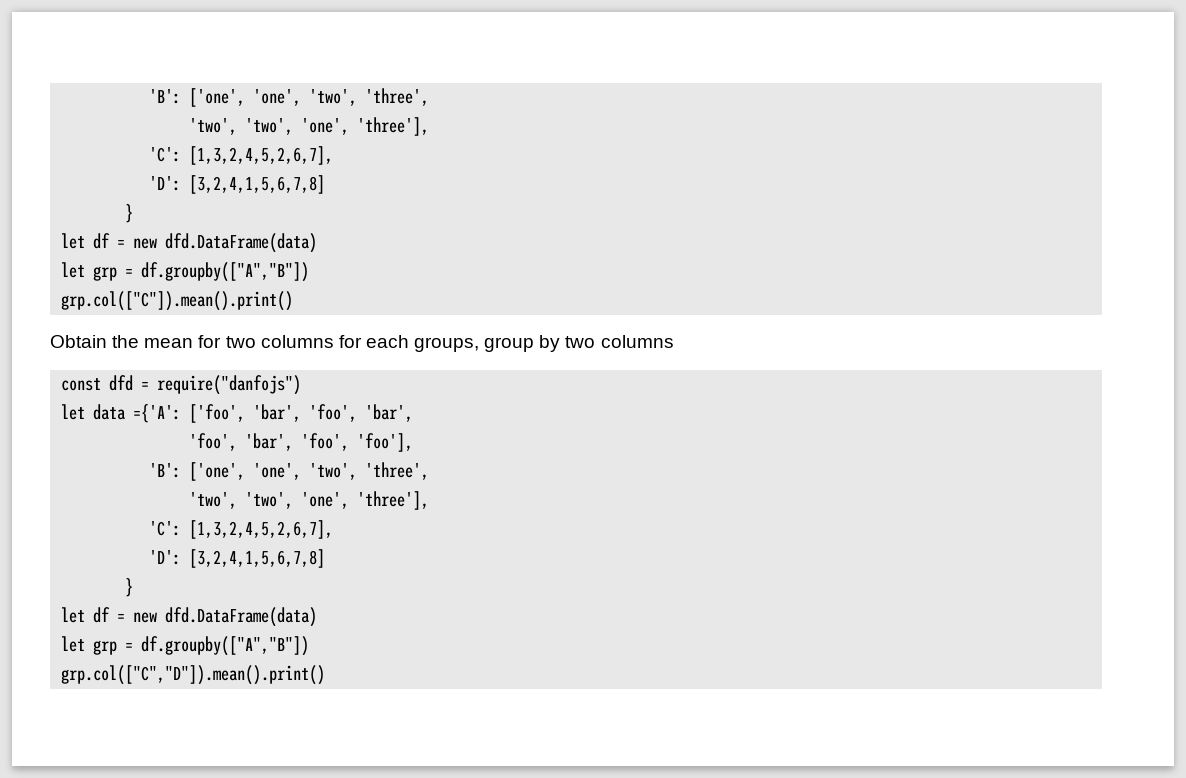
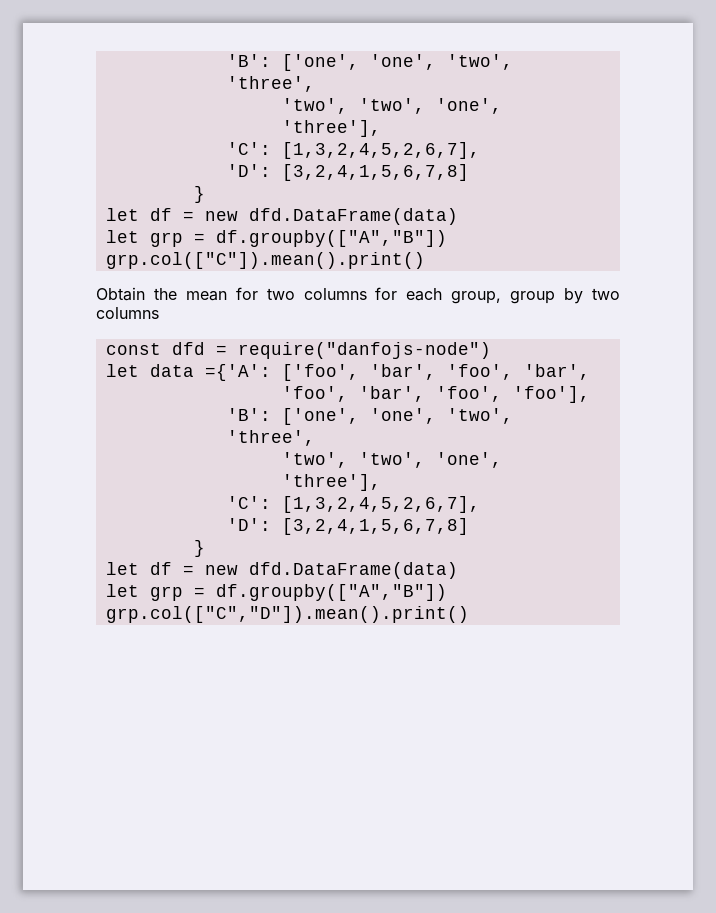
- Obtain the mean for two columns for each groups, group by two columns
+ Obtain the mean for two columns for each group, group by two columns
- const dfd = require("danfojs")
+ const dfd = require("danfojs-node")

